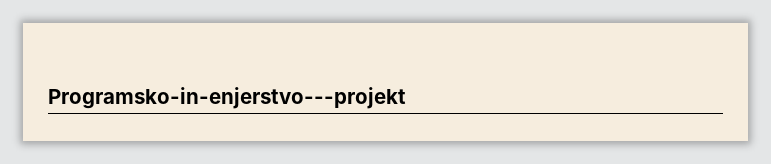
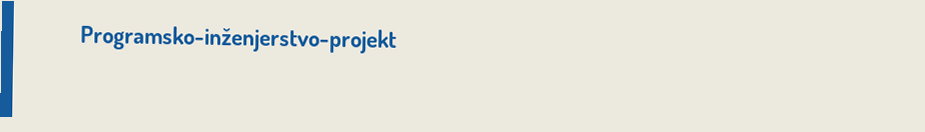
- Programsko-in-enjerstvo---projekt
+ Programsko-inženjerstvo-projekt

